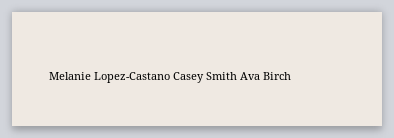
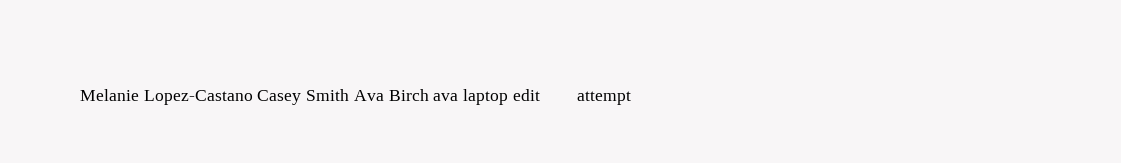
- Melanie Lopez-Castano Casey Smith Ava Birch
+ Melanie Lopez-Castano Casey Smith Ava Birch ava laptop edit attempt

